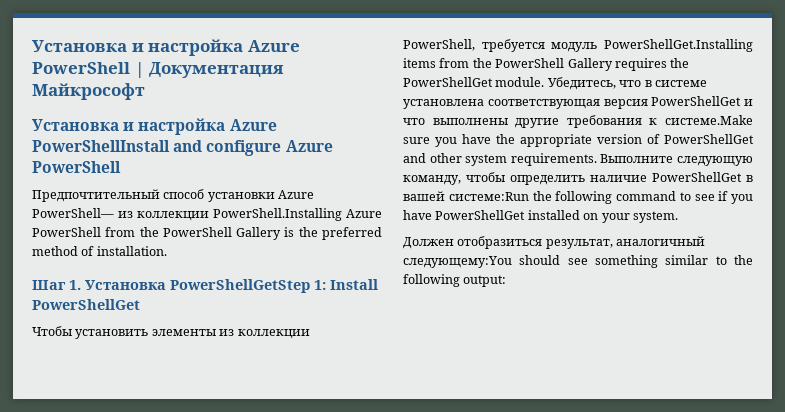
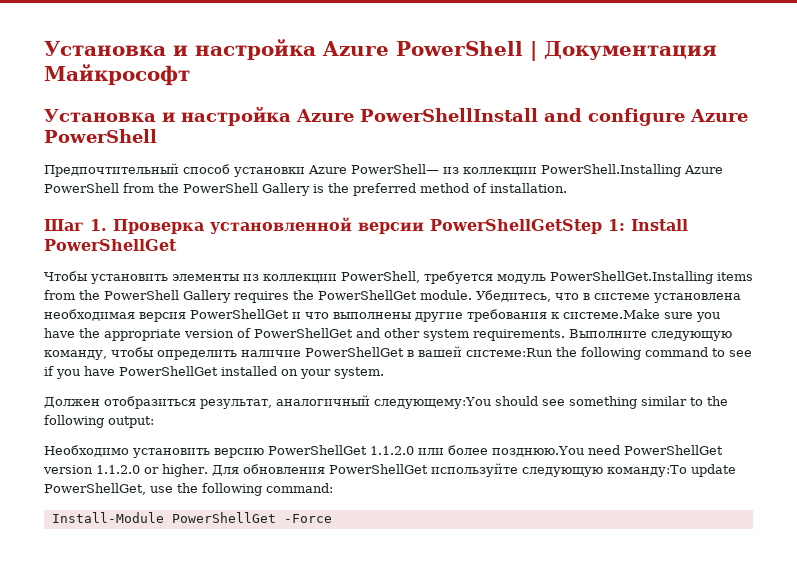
- Шаг 1. Установка PowerShellGetStep 1: Install PowerShellGet
+ Шаг 1. Проверка установленной версии PowerShellGetStep 1: Install PowerShellGet
- Убедитесь, что в системе установлена соответствующая версия PowerShellGet и что выполнены другие требования к системе.Make sure you have the appropriate version of PowerShellGet and other system requirements.
+ Убедитесь, что в системе установлена необходимая версия PowerShellGet и что выполнены другие требования к системе.Make sure you have the appropriate version of PowerShellGet and other system requirements.
+ Необходимо установить версию PowerShellGet 1.1.2.0 или более позднюю.You need PowerShellGet version 1.1.2.0 or higher. Для обновления PowerShellGet используйте следующую команду:To update PowerShellGet, use the following command:
+ Install-Module PowerShellGet -Force

